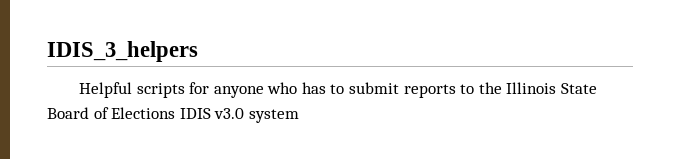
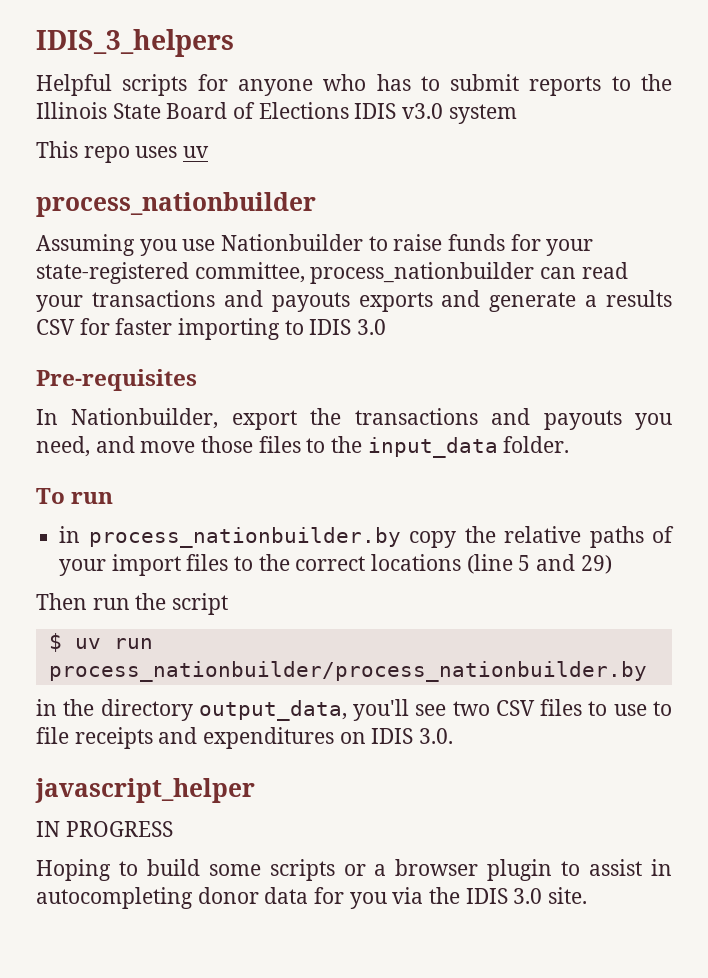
+ This repo uses uv
+ process_nationbuilder
+ Assuming you use Nationbuilder to raise funds for your state-registered committee, process_nationbuilder can read your transactions and payouts exports and generate a results CSV for faster importing to IDIS 3.0
+ Pre-requisites
+ In Nationbuilder, export the transactions and payouts you need, and move those files to the input_data folder.
+ To run
+ in process_nationbuilder.by copy the relative paths of your import files to the correct locations (line 5 and 29)
+ Then run the script
+ $ uv run process_nationbuilder/process_nationbuilder.by
+ in the directory output_data, you'll see two CSV files to use to file receipts and expenditures on IDIS 3.0.
+ javascript_helper
+ IN PROGRESS
+ Hoping to build some scripts or a browser plugin to assist in autocompleting donor data for you via the IDIS 3.0 site.

